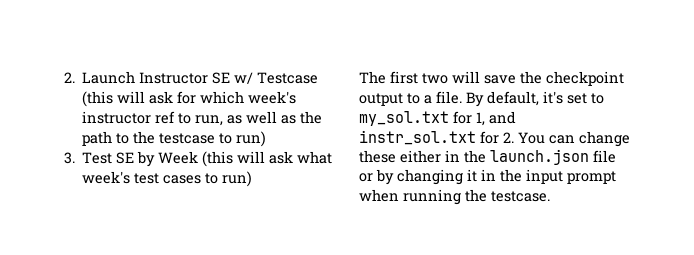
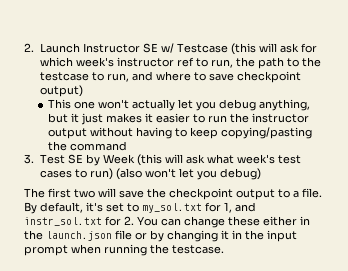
- 2. Launch Instructor SE w/ Testcase (this will ask for which week's instructor ref to run, as well as the path to the testcase to run)
+ 2. Launch Instructor SE w/ Testcase (this will ask for which week's instructor ref to run, the path to the testcase to run, and where to save checkpoint output)
+ This one won't actually let you debug anything, but it just makes it easier to run the instructor output without having to keep copying/pasting the command
- 3. Test SE by Week (this will ask what week's test cases to run)
+ 3. Test SE by Week (this will ask what week's test cases to run) (also won't let you debug)

